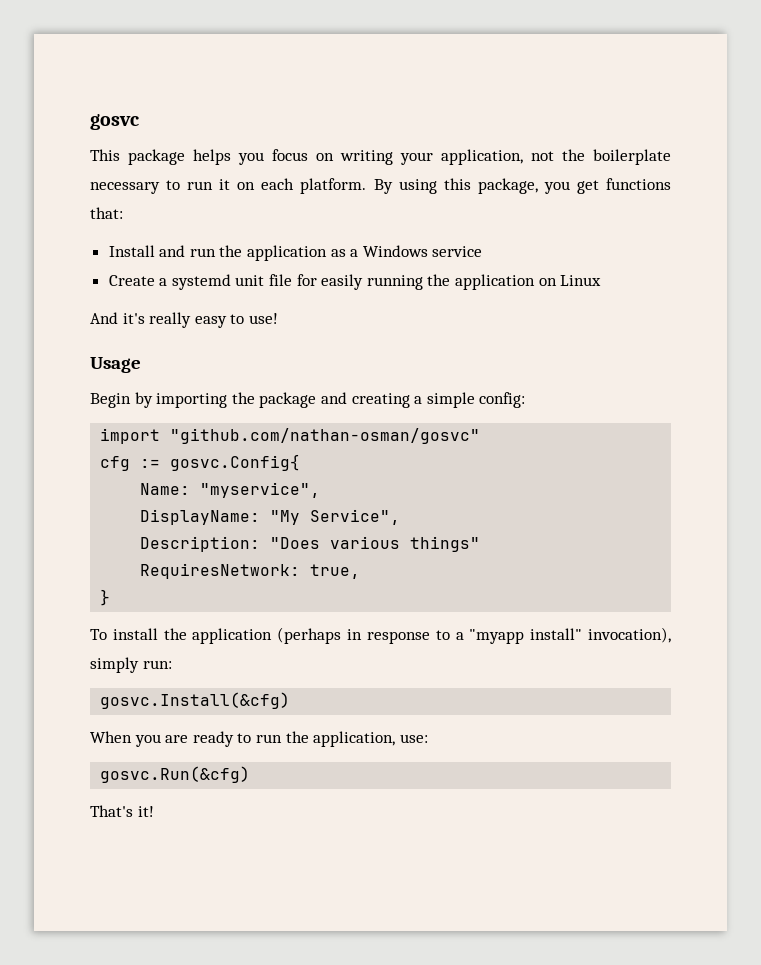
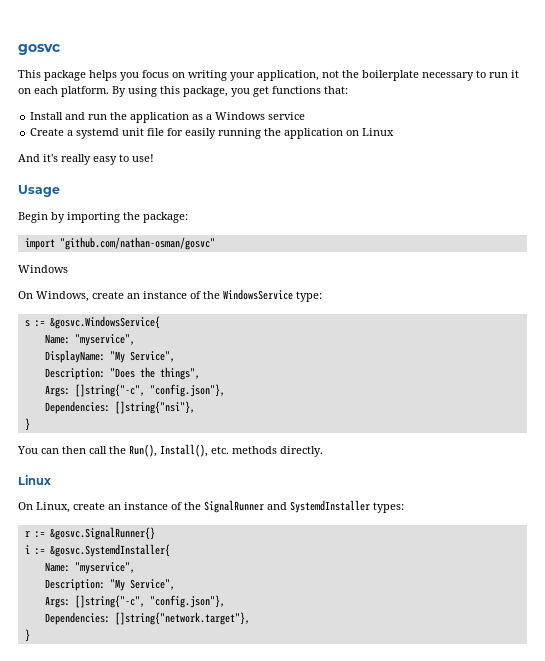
- Begin by importing the package and creating a simple config:
+ Begin by importing the package:
  import "github.com/nathan-osman/gosvc"
- cfg := gosvc.Config{
+ Windows
+ On Windows, create an instance of the WindowsService type:
+ s := &gosvc.WindowsService{
- Description: "Does various things"
- RequiresNetwork: true,
+ Description: "Does the things",
+ Args: []string{"-c", "config.json"},
+ Dependencies: []string{"nsi"},
  }
- To install the application (perhaps in response to a "myapp install" invocation), simply run:
- gosvc.Install(&cfg)
- When you are ready to run the application, use:
- gosvc.Run(&cfg)
- That's it!
+ You can then call the Run(), Install(), etc. methods directly.
+ Linux
+ On Linux, create an instance of the SignalRunner and SystemdInstaller types:
+ r := &gosvc.SignalRunner{}
+ i := &gosvc.SystemdInstaller{
+ Name: "myservice",
+ Description: "My Service",
+ Args: []string{"-c", "config.json"},
+ Dependencies: []string{"network.target"},
+ }

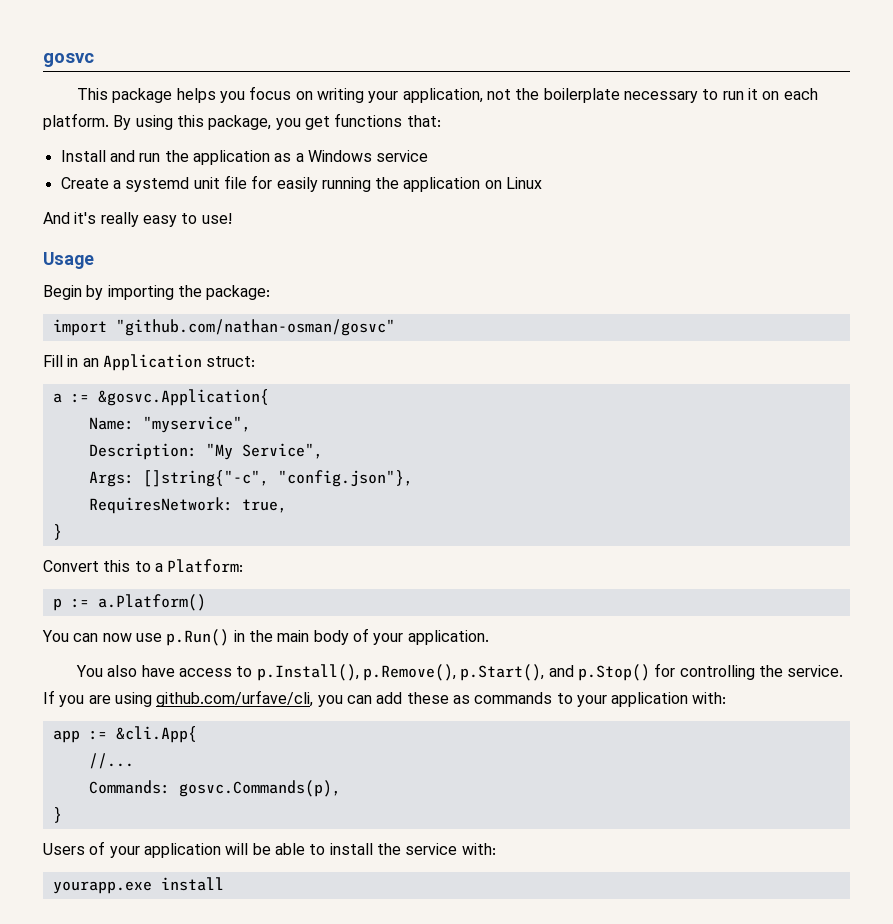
  import "github.com/nathan-osman/gosvc"
- Windows
- On Windows, create an instance of the WindowsService type:
- s := &gosvc.WindowsService{
- Name: "myservice",
- DisplayName: "My Service",
- Description: "Does the things",
- Args: []string{"-c", "config.json"},
- Dependencies: []string{"nsi"},
- }
- You can then call the Run(), Install(), etc. methods directly.
- Linux
- On Linux, create an instance of the SignalRunner and SystemdInstaller types:
- r := &gosvc.SignalRunner{}
- i := &gosvc.SystemdInstaller{
+ Fill in an Application struct:
+ a := &gosvc.Application{
- Dependencies: []string{"network.target"},
+ RequiresNetwork: true,
  }
+ Convert this to a Platform:
+ p := a.Platform()
+ You can now use p.Run() in the main body of your application.
+ You also have access to p.Install(), p.Remove(), p.Start(), and p.Stop() for controlling the service. If you are using github.com/urfave/cli, you can add these as commands to your application with:
+ app := &cli.App{
+ //...
+ Commands: gosvc.Commands(p),
+ }
+ Users of your application will be able to install the service with:
+ yourapp.exe install

